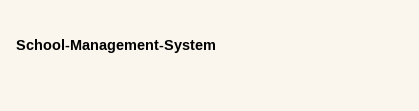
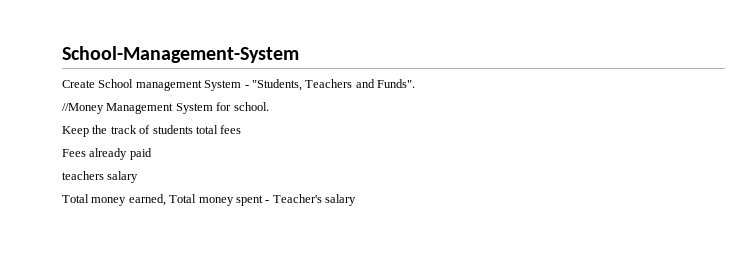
+ Create School management System - "Students, Teachers and Funds".
+ //Money Management System for school.
+ Keep the track of students total fees
+ Fees already paid
+ teachers salary
+ Total money earned, Total money spent - Teacher's salary

